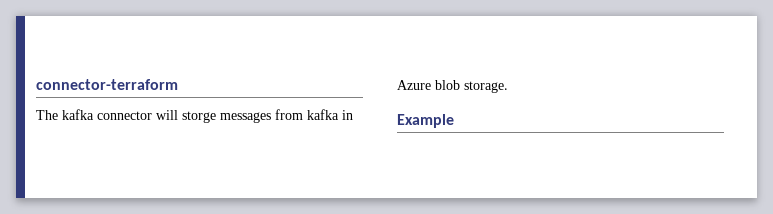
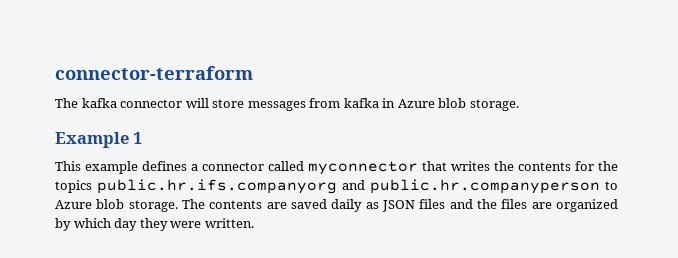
- The kafka connector will storge messages from kafka in Azure blob storage.
+ The kafka connector will store messages from kafka in Azure blob storage.
- Example
+ Example 1
+ This example defines a connector called myconnector that writes the contents for the topics public.hr.ifs.companyorg and public.hr.companyperson to Azure blob storage. The contents are saved daily as JSON files and the files are organized by which day they were written.

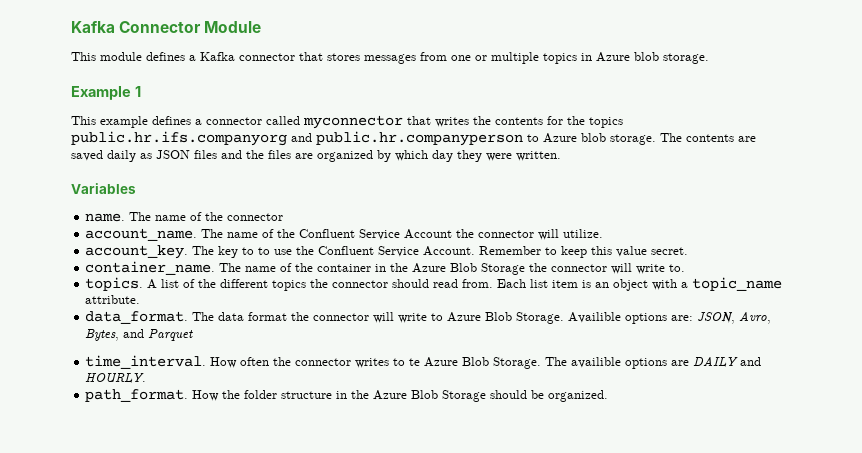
- connector-terraform
- The kafka connector will store messages from kafka in Azure blob storage.
+ Kafka Connector Module
+ This module defines a Kafka connector that stores messages from one or multiple topics in Azure blob storage.
+ Variables
+ name. The name of the connector
+ account_name. The name of the Confluent Service Account the connector will utilize.
+ account_key. The key to to use the Confluent Service Account. Remember to keep this value secret.
+ container_name. The name of the container in the Azure Blob Storage the connector will write to.
+ topics. A list of the different topics the connector should read from. Each list item is an object with a topic_name attribute.
+ data_format. The data format the connector will write to Azure Blob Storage. Availible options are: JSON, Avro, Bytes, and Parquet
+ time_interval. How often the connector writes to te Azure Blob Storage. The availible options are DAILY and HOURLY.
+ path_format. How the folder structure in the Azure Blob Storage should be organized.

